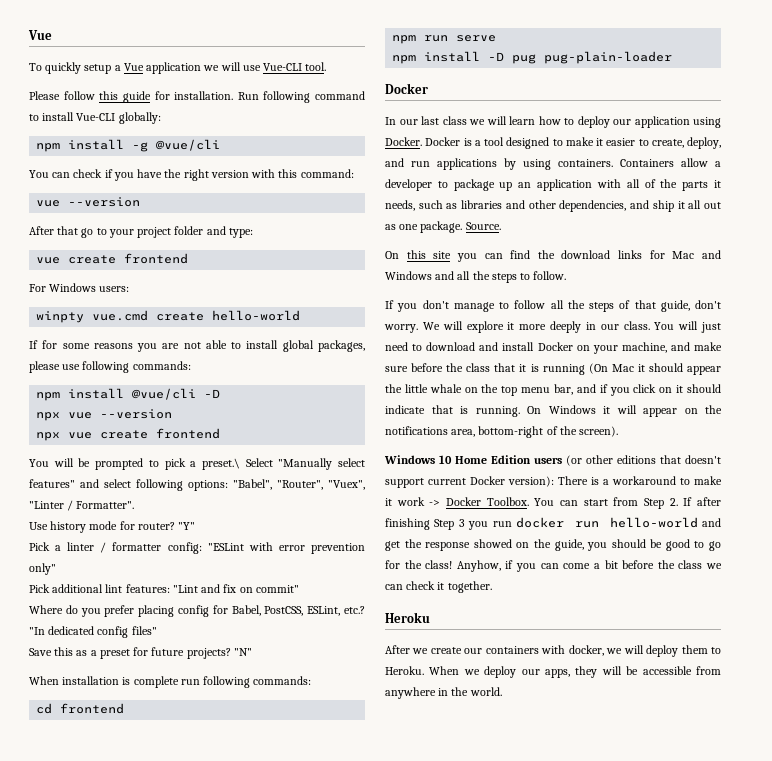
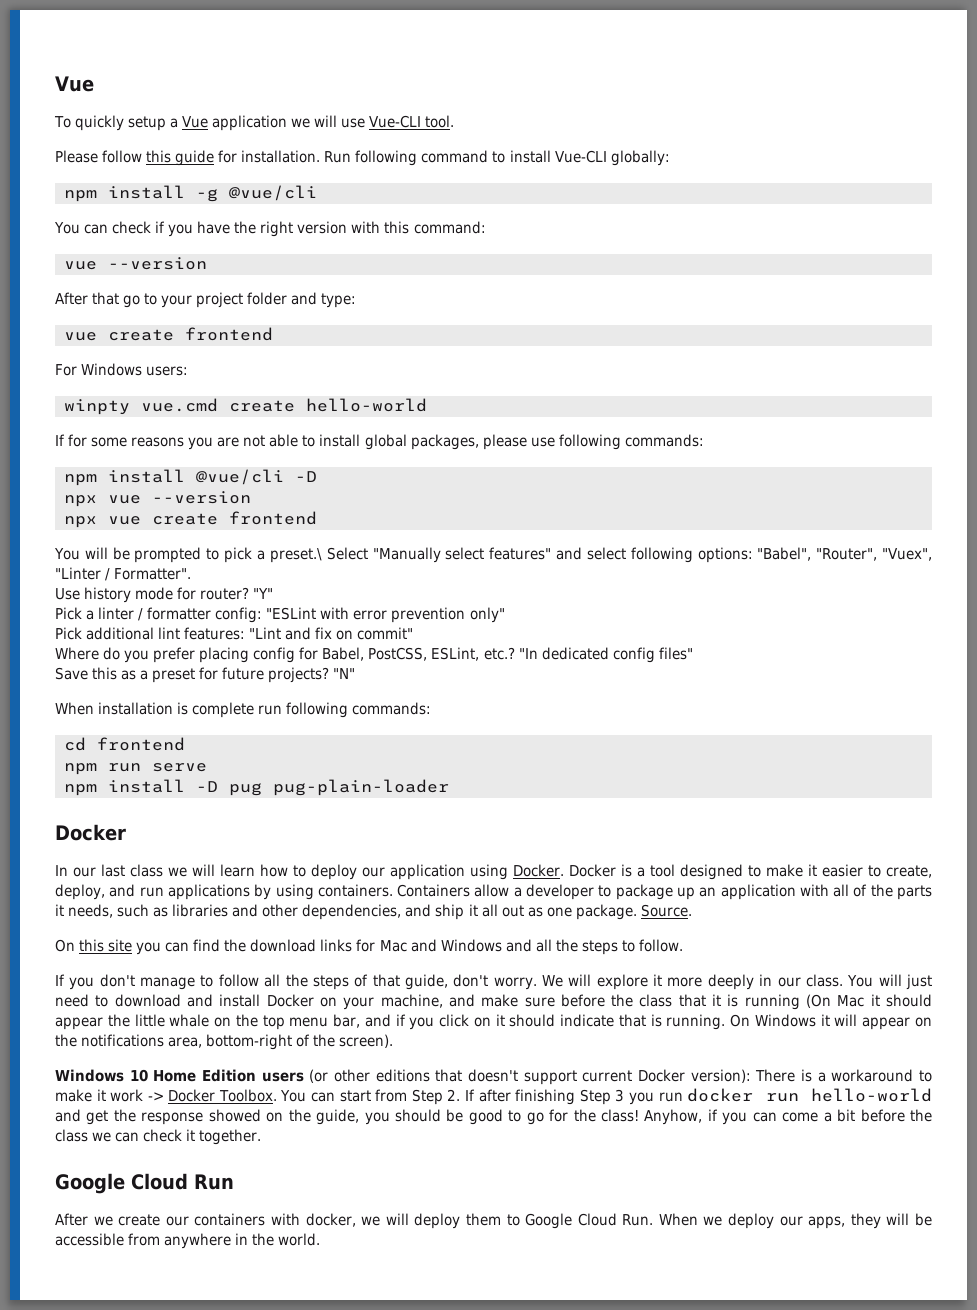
- Heroku
+ Google Cloud Run
- After we create our containers with docker, we will deploy them to Heroku. When we deploy our apps, they will be accessible from anywhere in the world.
+ After we create our containers with docker, we will deploy them to Google Cloud Run. When we deploy our apps, they will be accessible from anywhere in the world.

